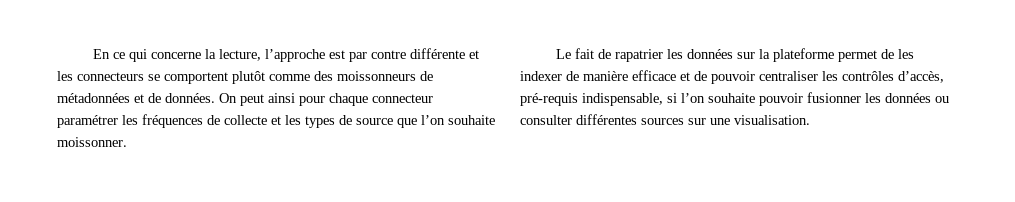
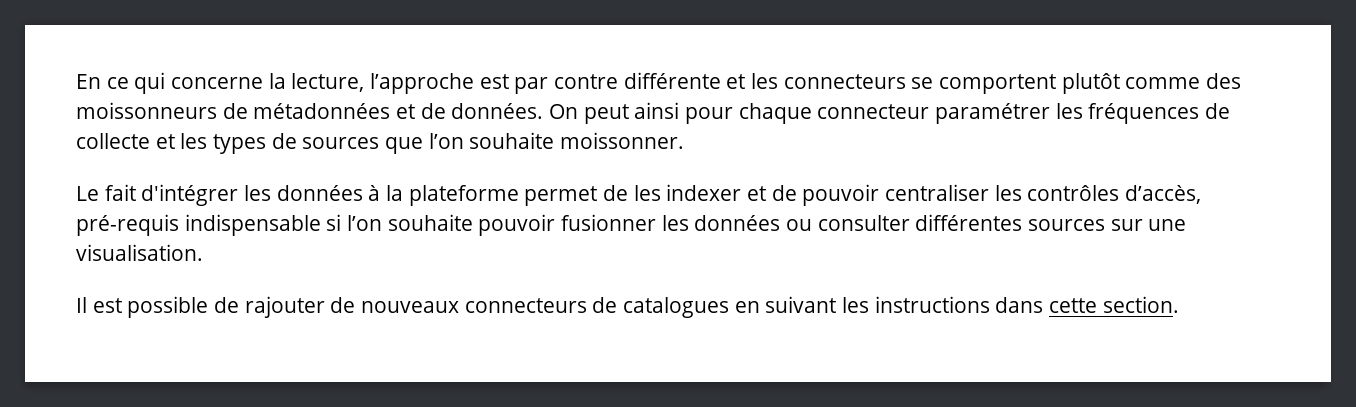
- On peut ainsi pour chaque connecteur paramétrer les fréquences de collecte et les types de source que l’on souhaite moissonner.
+ On peut ainsi pour chaque connecteur paramétrer les fréquences de collecte et les types de sources que l’on souhaite moissonner.
- Le fait de rapatrier les données sur la plateforme permet de les indexer de manière efficace et de pouvoir centraliser les contrôles d’accès, pré-requis indispensable, si l’on souhaite pouvoir fusionner les données ou consulter différentes sources sur une visualisation.
+ Le fait d'intégrer les données à la plateforme permet de les indexer et de pouvoir centraliser les contrôles d’accès, pré-requis indispensable si l’on souhaite pouvoir fusionner les données ou consulter différentes sources sur une visualisation.
+ Il est possible de rajouter de nouveaux connecteurs de catalogues en suivant les instructions dans cette section.

